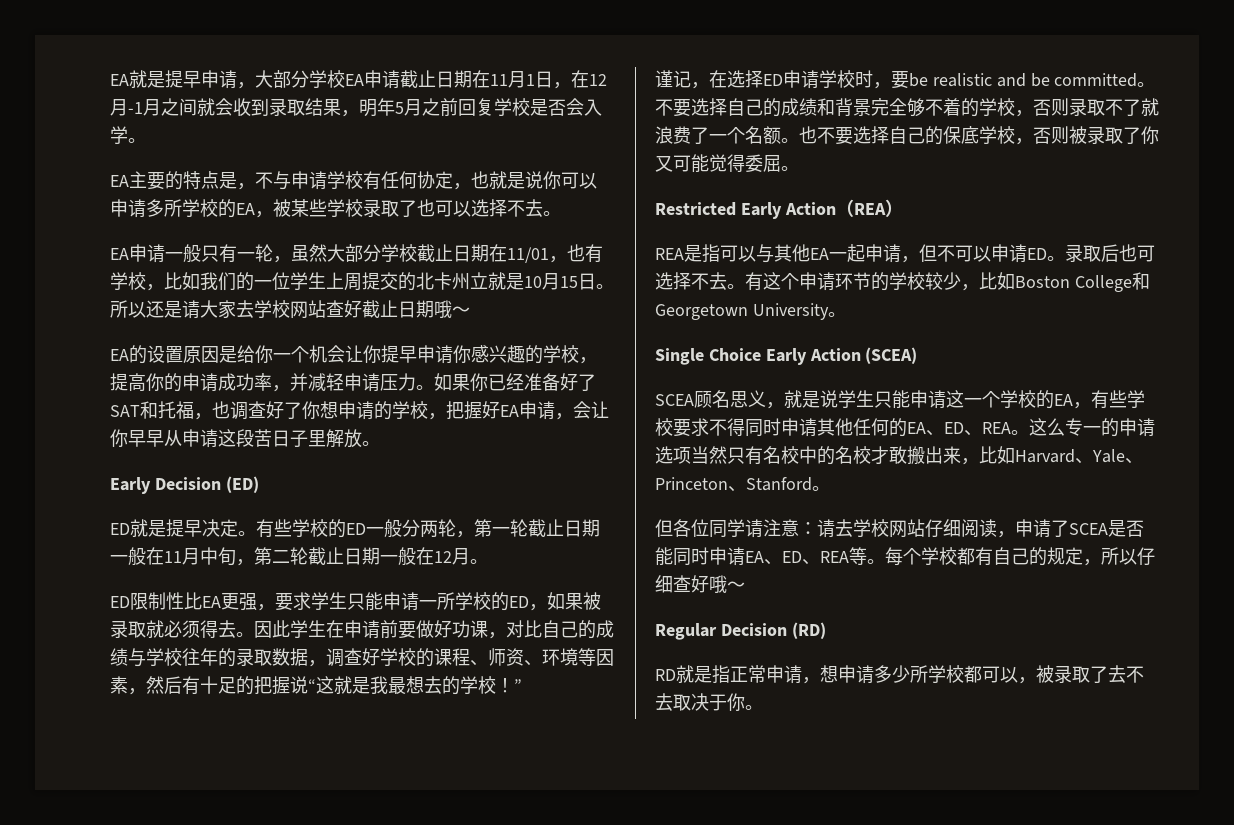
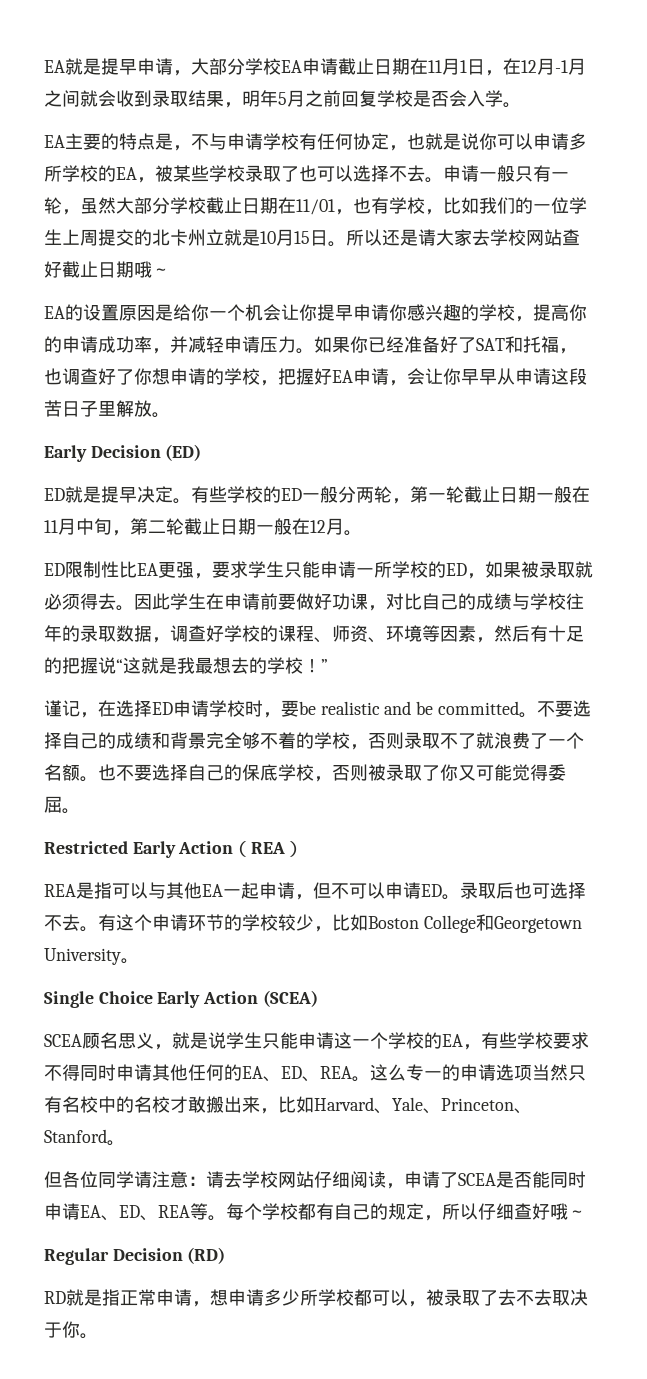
- EA主要的特点是，不与申请学校有任何协定，也就是说你可以申请多所学校的EA，被某些学校录取了也可以选择不去。
- EA申请一般只有一轮，虽然大部分学校截止日期在11/01，也有学校，比如我们的一位学生上周提交的北卡州立就是10月15日。
+ EA主要的特点是，不与申请学校有任何协定，也就是说你可以申请多所学校的EA，被某些学校录取了也可以选择不去。申请一般只有一轮，虽然大部分学校截止日期在11/01，也有学校，比如我们的一位学生上周提交的北卡州立就是10月15日。

